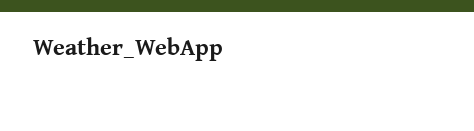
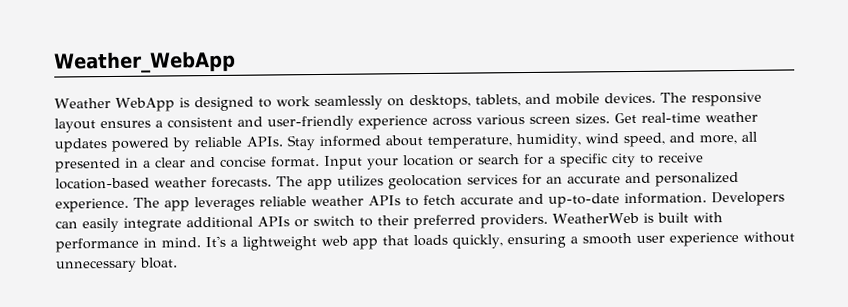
+ Weather WebApp is designed to work seamlessly on desktops, tablets, and mobile devices. The responsive layout ensures a consistent and user-friendly experience across various screen sizes. Get real-time weather updates powered by reliable APIs. Stay informed about temperature, humidity, wind speed, and more, all presented in a clear and concise format. Input your location or search for a specific city to receive location-based weather forecasts. The app utilizes geolocation services for an accurate and personalized experience. The app leverages reliable weather APIs to fetch accurate and up-to-date information. Developers can easily integrate additional APIs or switch to their preferred providers. WeatherWeb is built with performance in mind. It's a lightweight web app that loads quickly, ensuring a smooth user experience without unnecessary bloat.

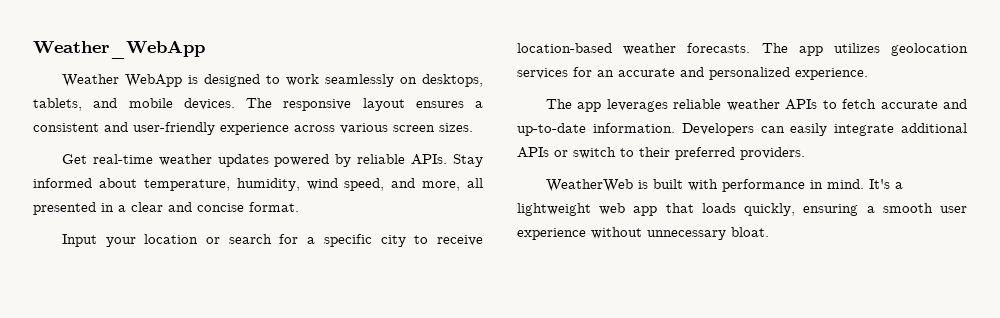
- The responsive layout ensures a consistent and user-friendly experience across various screen sizes. Get real-time weather updates powered by reliable APIs.
+ The responsive layout ensures a consistent and user-friendly experience across various screen sizes.
+ Get real-time weather updates powered by reliable APIs.
- Stay informed about temperature, humidity, wind speed, and more, all presented in a clear and concise format. Input your location or search for a specific city to receive location-based weather forecasts.
+ Stay informed about temperature, humidity, wind speed, and more, all presented in a clear and concise format.
+ Input your location or search for a specific city to receive location-based weather forecasts.
- The app utilizes geolocation services for an accurate and personalized experience. The app leverages reliable weather APIs to fetch accurate and up-to-date information.
+ The app utilizes geolocation services for an accurate and personalized experience.
+ The app leverages reliable weather APIs to fetch accurate and up-to-date information.
- Developers can easily integrate additional APIs or switch to their preferred providers. WeatherWeb is built with performance in mind.
+ Developers can easily integrate additional APIs or switch to their preferred providers.
+ WeatherWeb is built with performance in mind.

